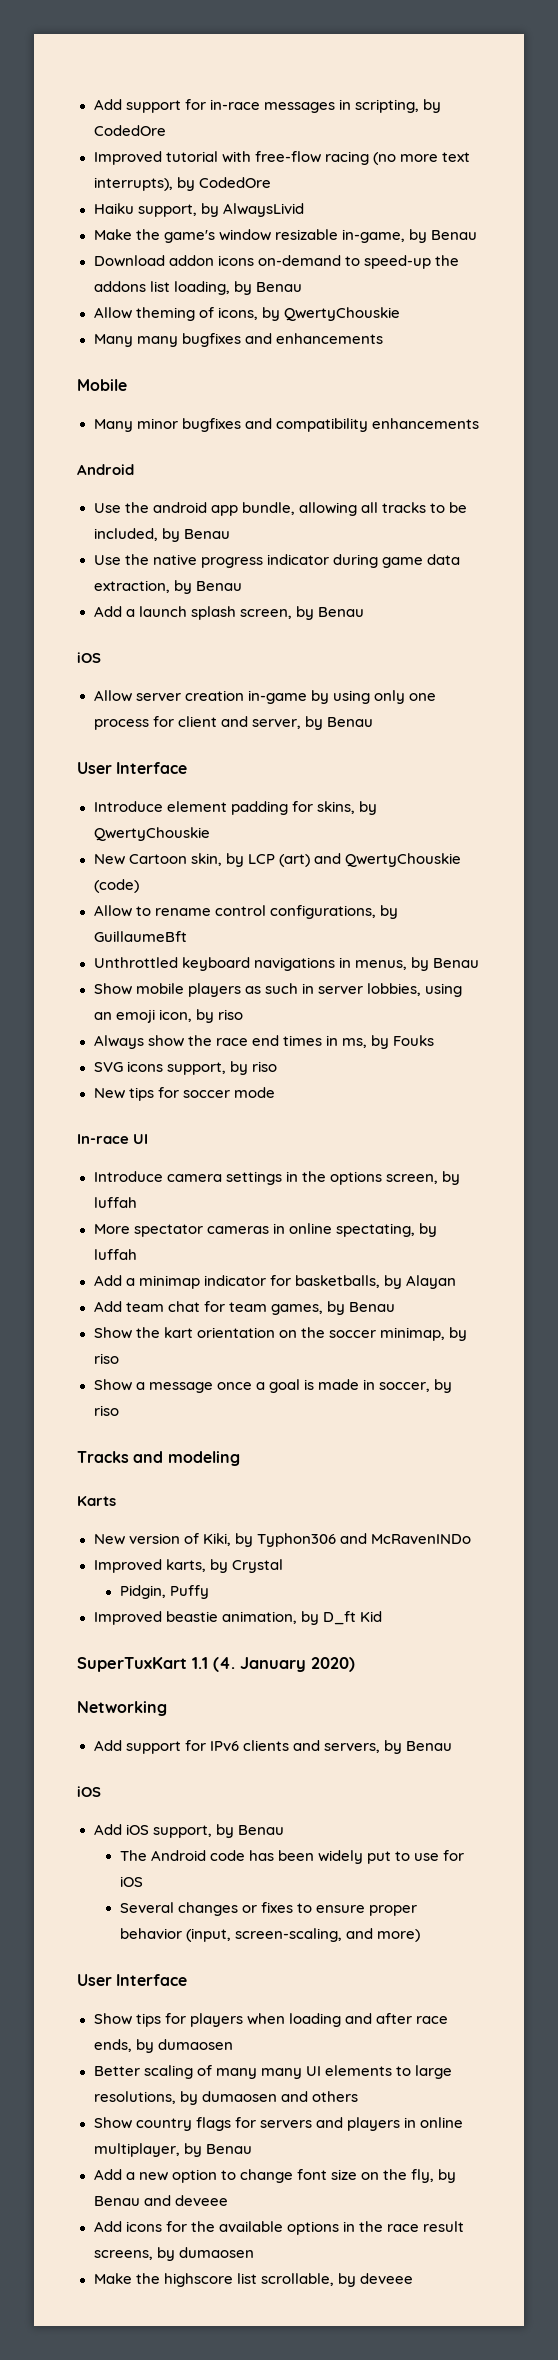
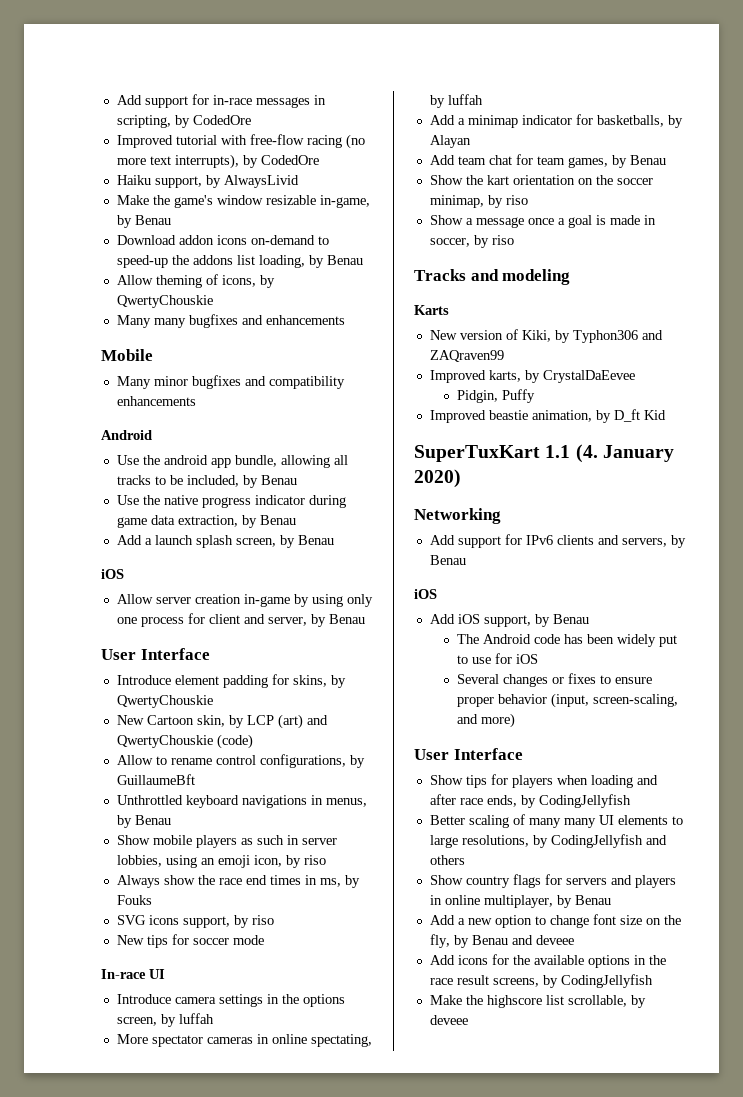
- New version of Kiki, by Typhon306 and McRavenINDo
+ New version of Kiki, by Typhon306 and ZAQraven99
- Improved karts, by Crystal
+ Improved karts, by CrystalDaEevee
- Show tips for players when loading and after race ends, by dumaosen
+ Show tips for players when loading and after race ends, by CodingJellyfish
- Better scaling of many many UI elements to large resolutions, by dumaosen and others
+ Better scaling of many many UI elements to large resolutions, by CodingJellyfish and others
- Add icons for the available options in the race result screens, by dumaosen
+ Add icons for the available options in the race result screens, by CodingJellyfish

